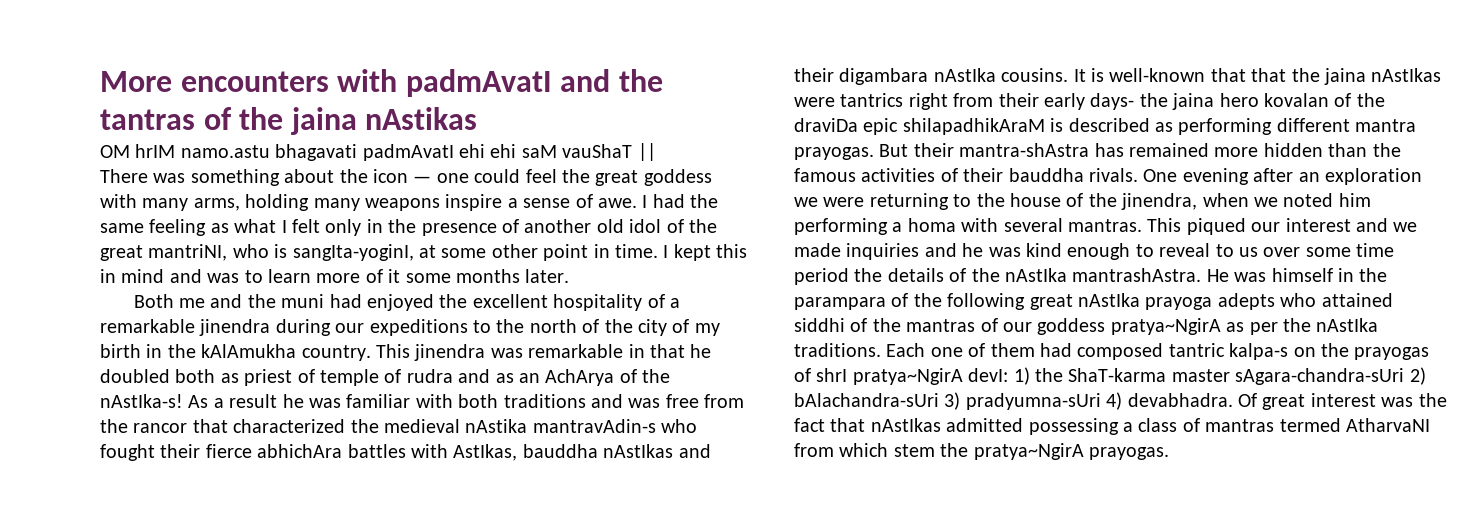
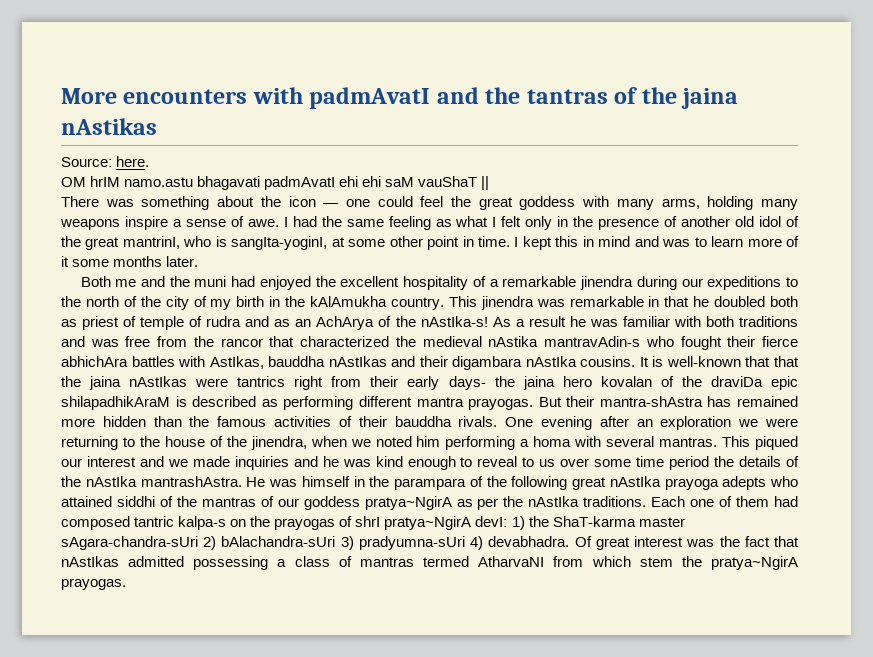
+ Source: here.
- I had the same feeling as what I felt only in the presence of another old idol of the great mantriNI, who is sangIta-yoginI, at some other point in time.
+ I had the same feeling as what I felt only in the presence of another old idol of the great mantrinI, who is sangIta-yoginI, at some other point in time.

